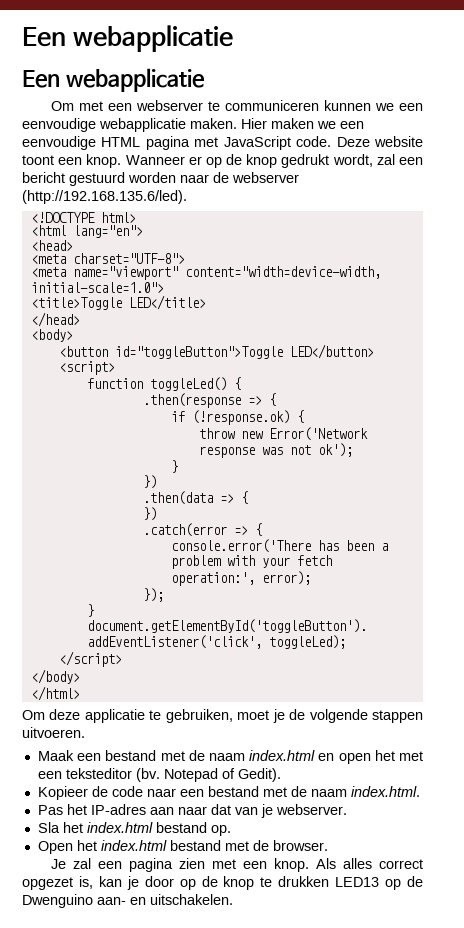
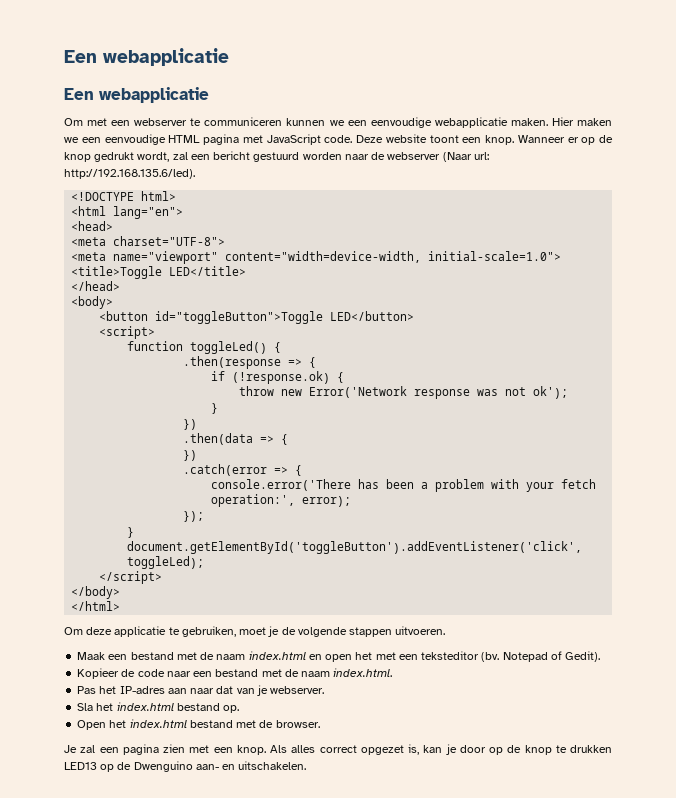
- Wanneer er op de knop gedrukt wordt, zal een bericht gestuurd worden naar de webserver (http://192.168.135.6/led).
+ Wanneer er op de knop gedrukt wordt, zal een bericht gestuurd worden naar de webserver (Naar url: http://192.168.135.6/led).

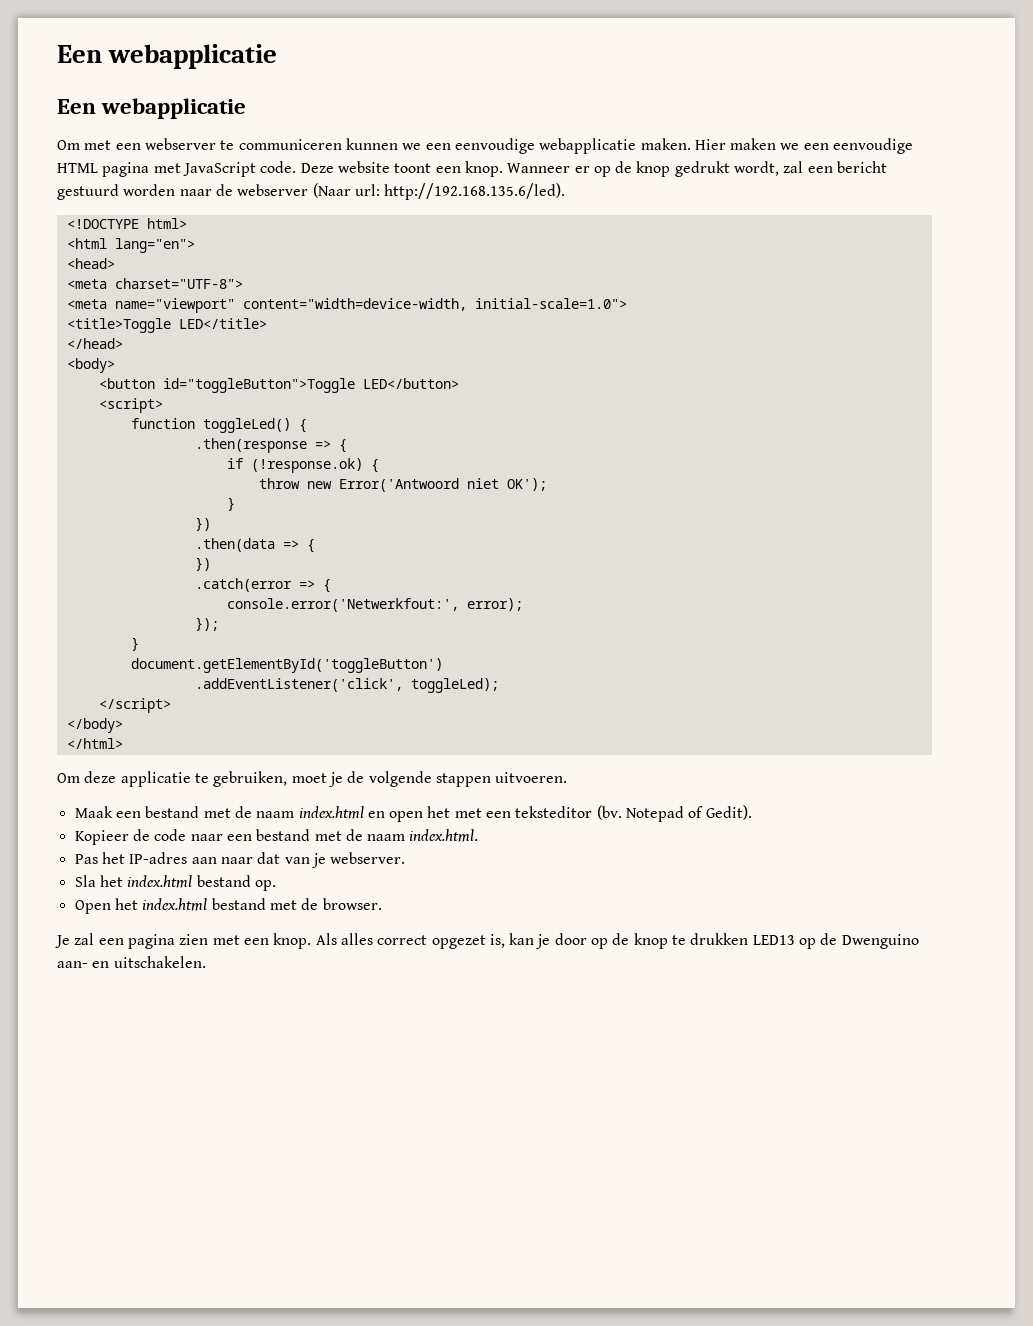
- throw new Error('Network response was not ok');
+ throw new Error('Antwoord niet OK');
- console.error('There has been a problem with your fetch operation:', error);
+ console.error('Netwerkfout:', error);
- document.getElementById('toggleButton').addEventListener('click', toggleLed);
+ document.getElementById('toggleButton')
+ .addEventListener('click', toggleLed);

